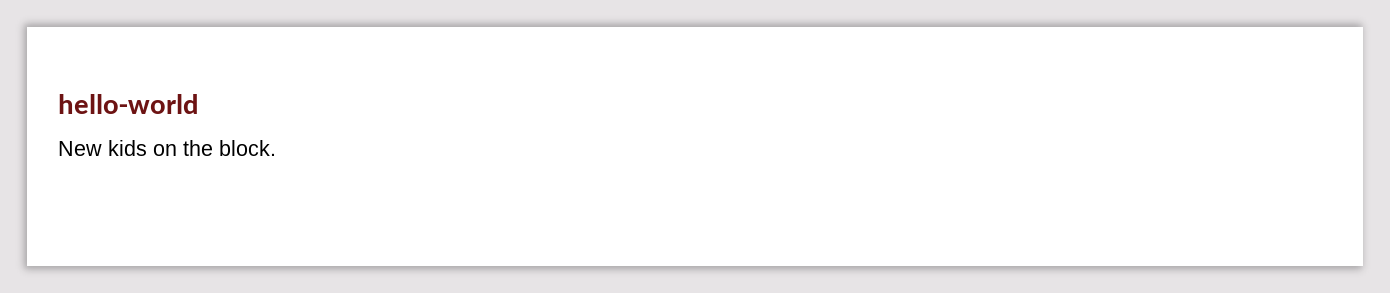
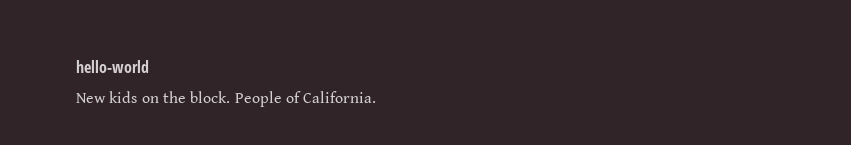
+ People of California.

